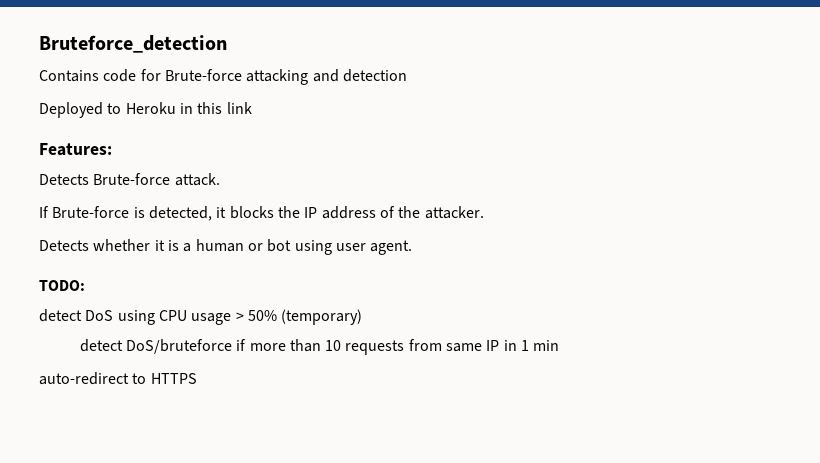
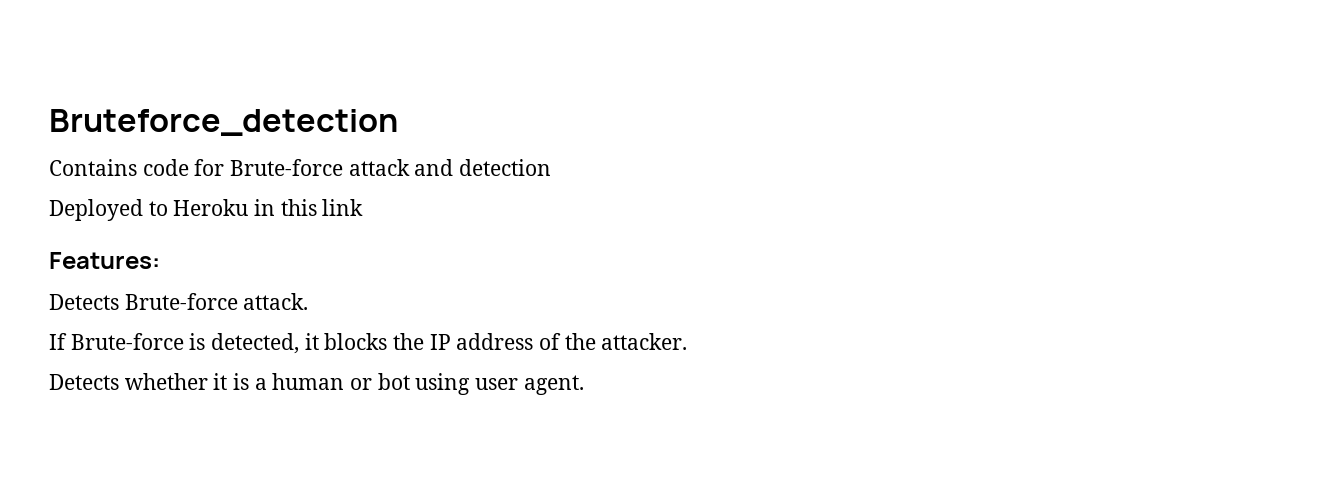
- Contains code for Brute-force attacking and detection
+ Contains code for Brute-force attack and detection
- TODO:
- detect DoS using CPU usage > 50% (temporary)
- detect DoS/bruteforce if more than 10 requests from same IP in 1 min
- auto-redirect to HTTPS

